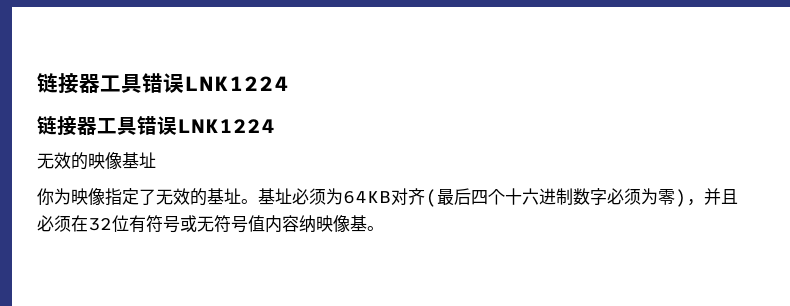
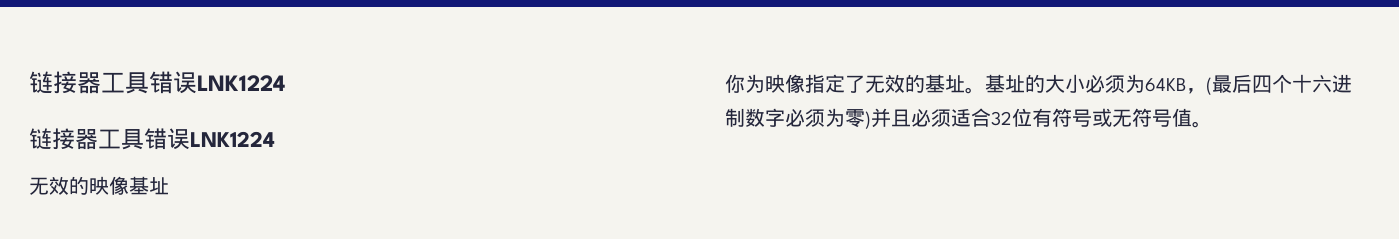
- 基址必须为64KB对齐(最后四个十六进制数字必须为零)，并且必须在32位有符号或无符号值内容纳映像基。
+ 基址的大小必须为64KB，(最后四个十六进制数字必须为零)并且必须适合32位有符号或无符号值。

